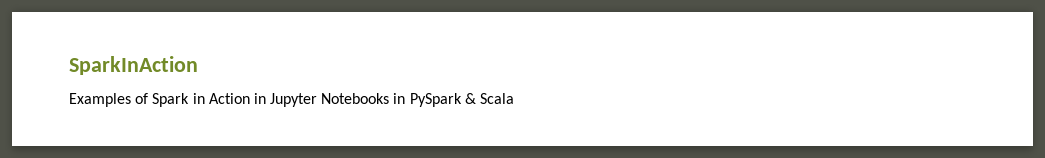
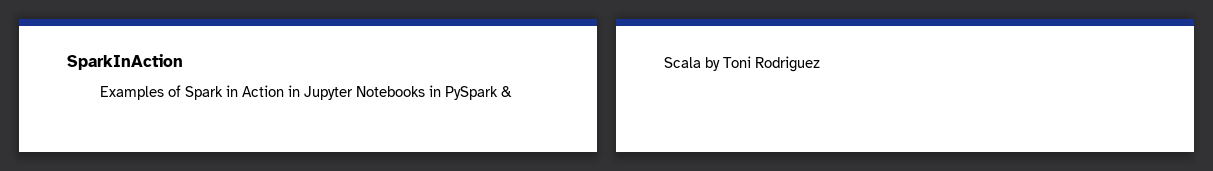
- Examples of Spark in Action in Jupyter Notebooks in PySpark & Scala
+ Examples of Spark in Action in Jupyter Notebooks in PySpark & Scala by Toni Rodriguez

